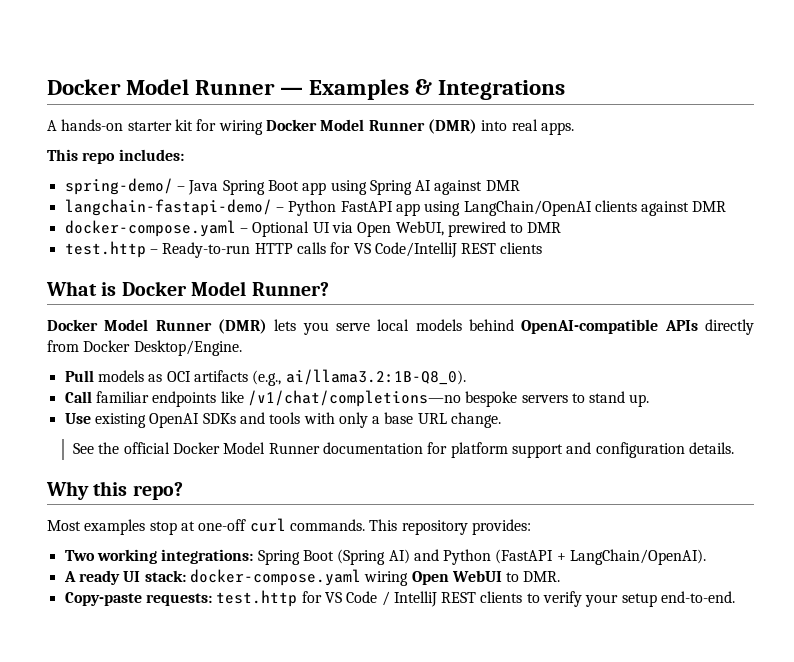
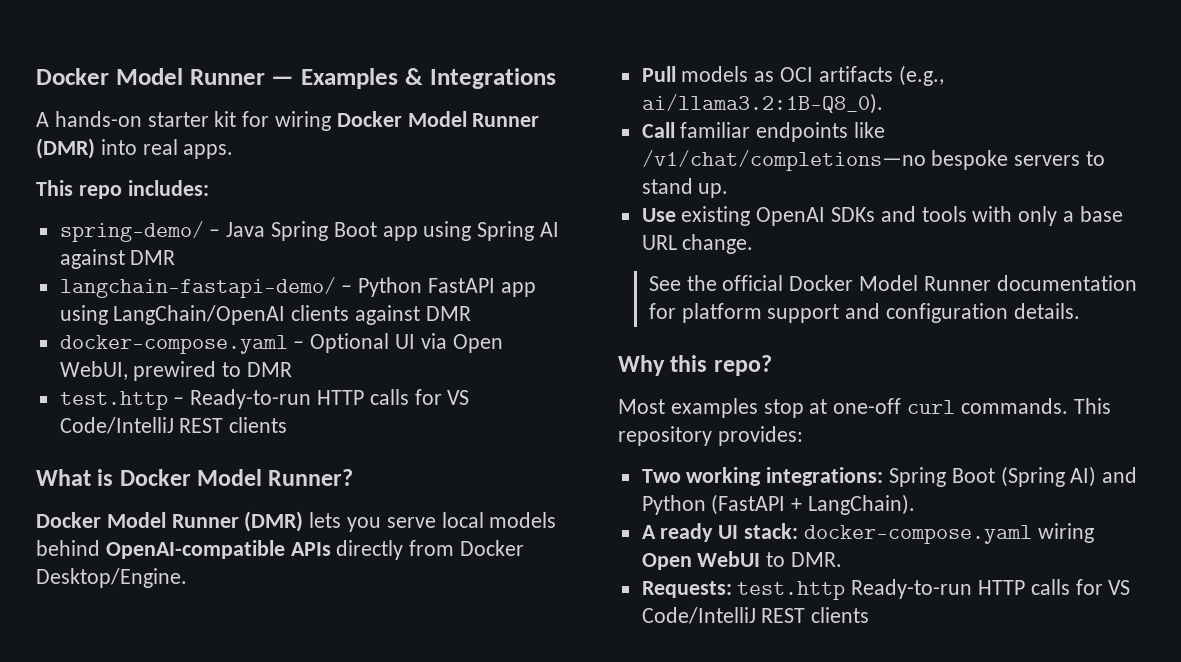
- Two working integrations: Spring Boot (Spring AI) and Python (FastAPI + LangChain/OpenAI).
+ Two working integrations: Spring Boot (Spring AI) and Python (FastAPI + LangChain).
- Copy-paste requests: test.http for VS Code / IntelliJ REST clients to verify your setup end-to-end.
+ Requests: test.http Ready-to-run HTTP calls for VS Code/IntelliJ REST clients

